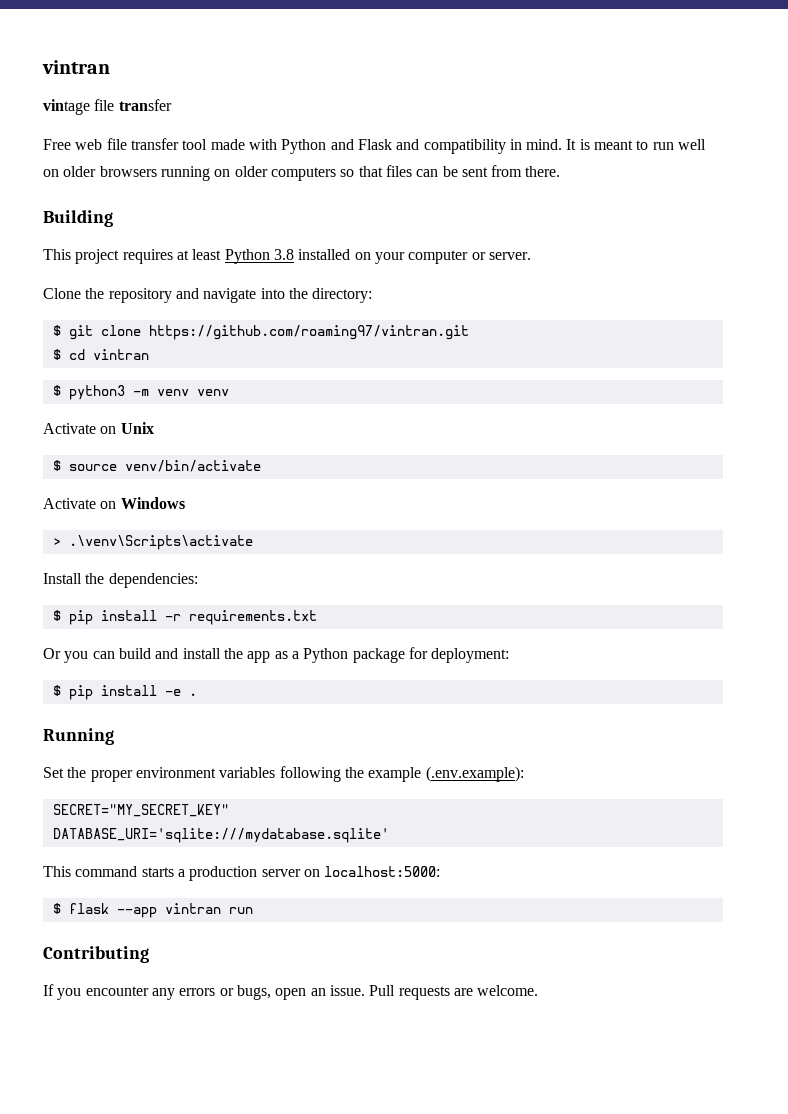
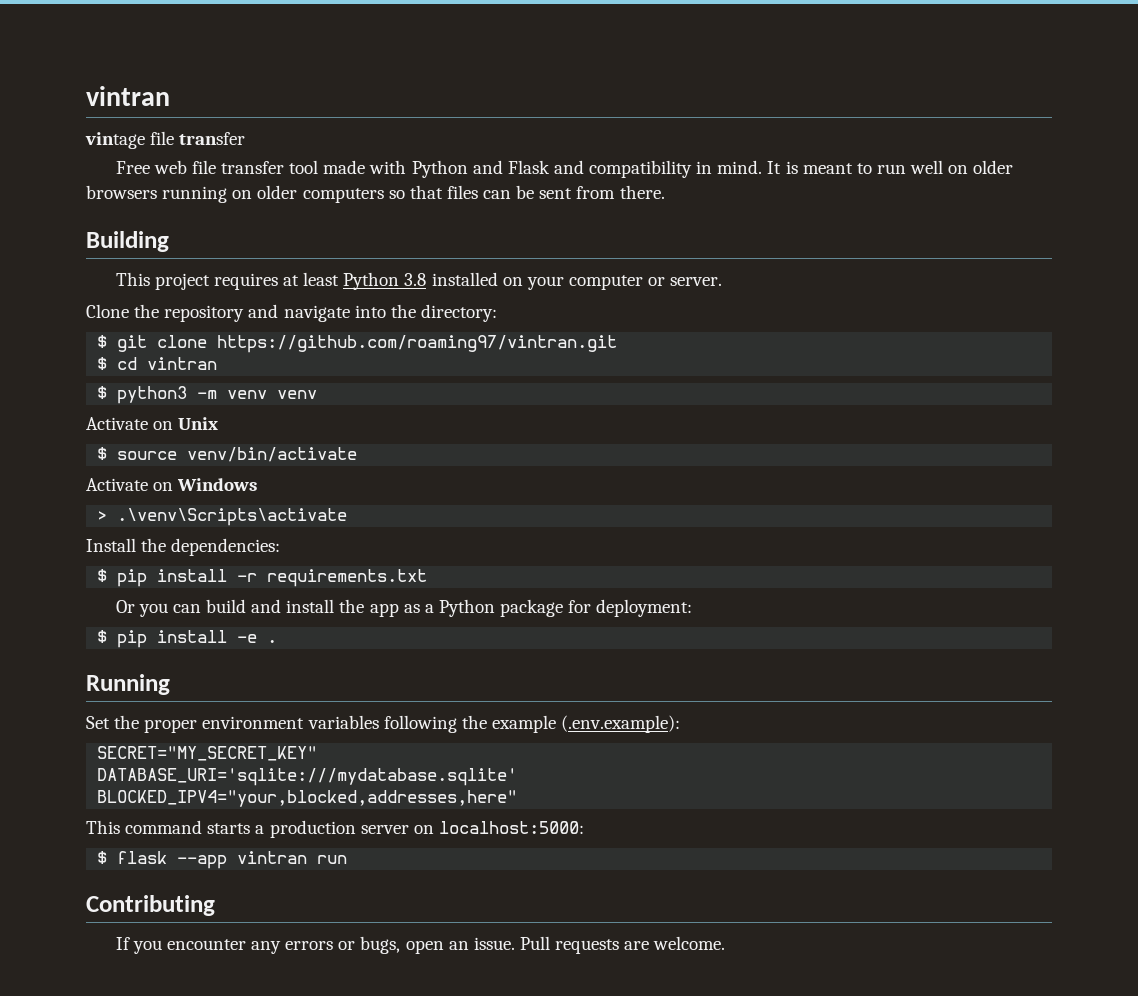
+ BLOCKED_IPV4="your,blocked,addresses,here"

